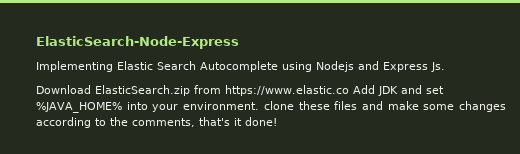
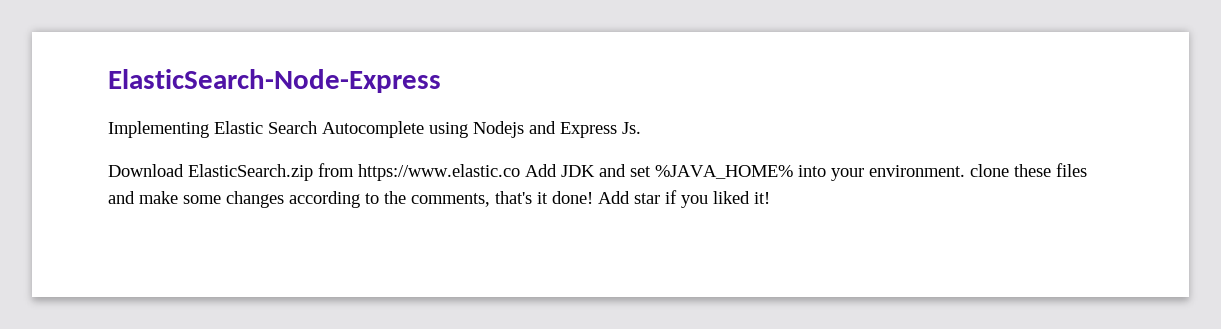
+ Add star if you liked it!

